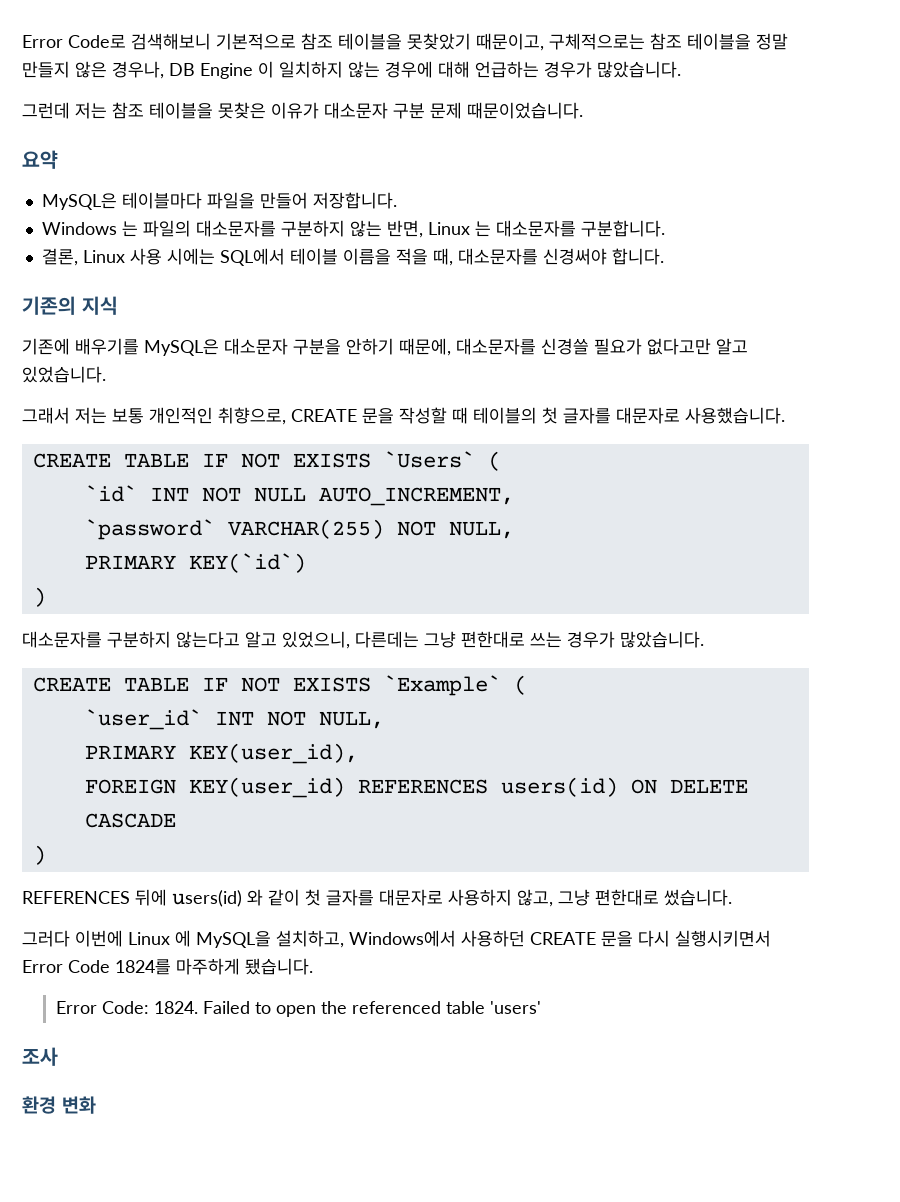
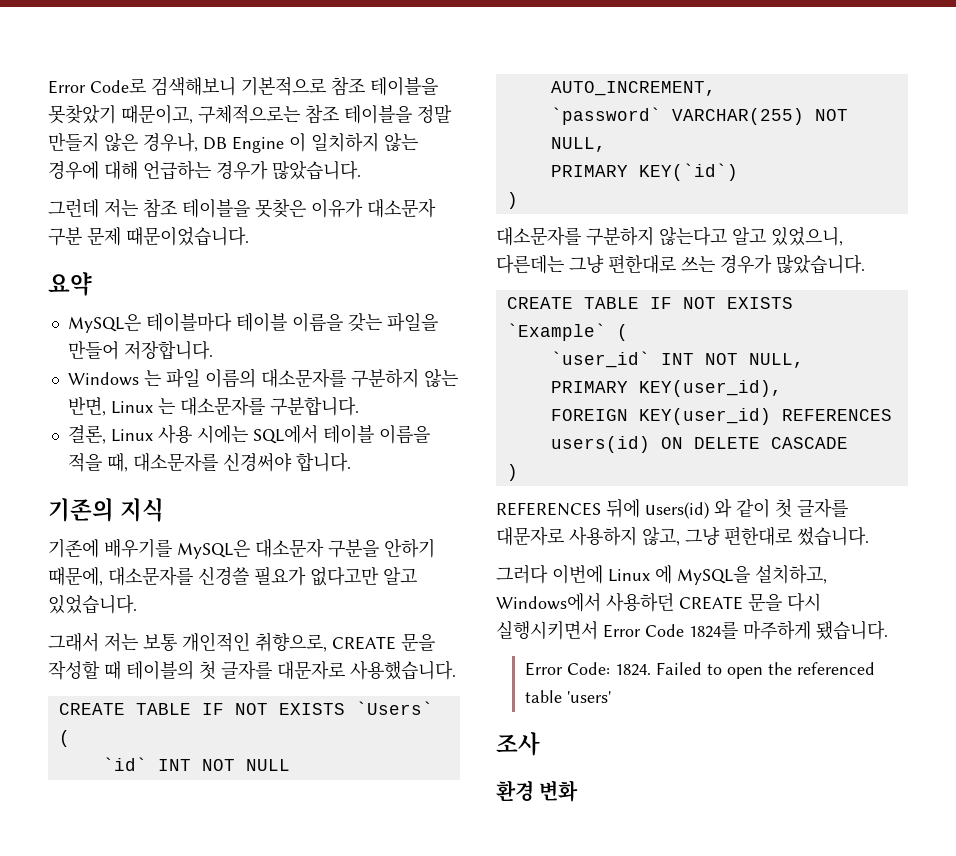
- MySQL은 테이블마다 파일을 만들어 저장합니다.
+ MySQL은 테이블마다 테이블 이름을 갖는 파일을 만들어 저장합니다.
- Windows 는 파일의 대소문자를 구분하지 않는 반면, Linux 는 대소문자를 구분합니다.
+ Windows 는 파일 이름의 대소문자를 구분하지 않는 반면, Linux 는 대소문자를 구분합니다.

